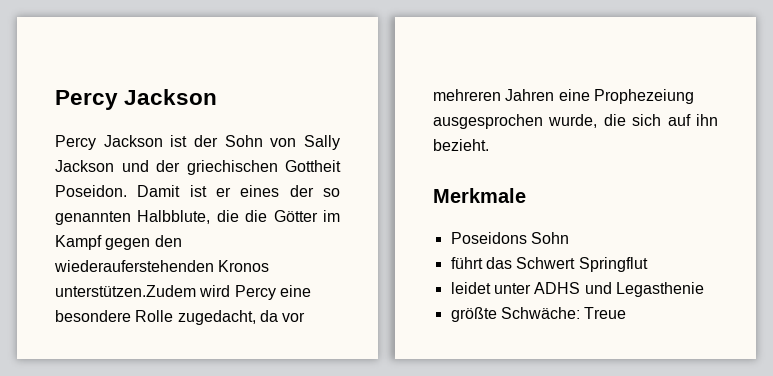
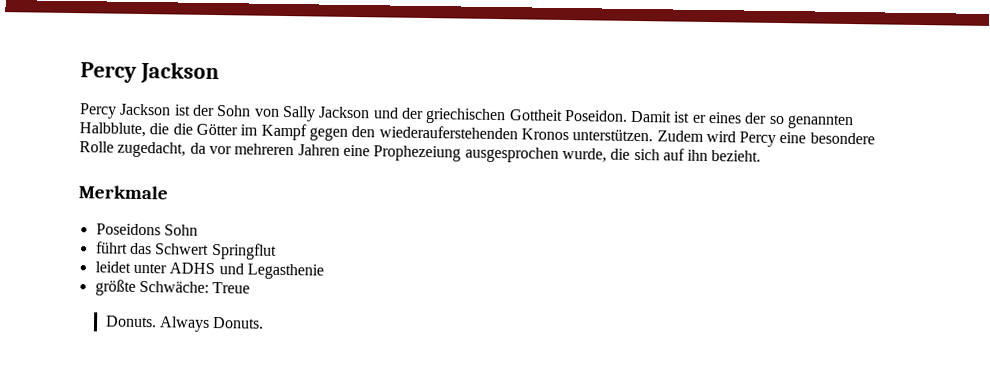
- Damit ist er eines der so genannten Halbblute, die die Götter im Kampf gegen den wiederauferstehenden Kronos unterstützen.Zudem wird Percy eine besondere Rolle zugedacht, da vor mehreren Jahren eine Prophezeiung ausgesprochen wurde, die sich auf ihn bezieht.
+ Damit ist er eines der so genannten Halbblute, die die Götter im Kampf gegen den wiederauferstehenden Kronos unterstützen. Zudem wird Percy eine besondere Rolle zugedacht, da vor mehreren Jahren eine Prophezeiung ausgesprochen wurde, die sich auf ihn bezieht.
+ Donuts. Always Donuts.

